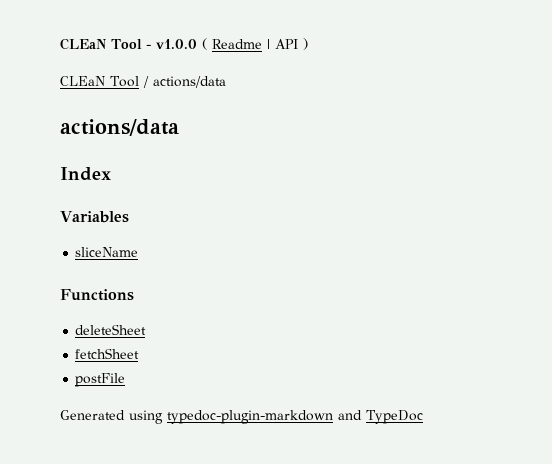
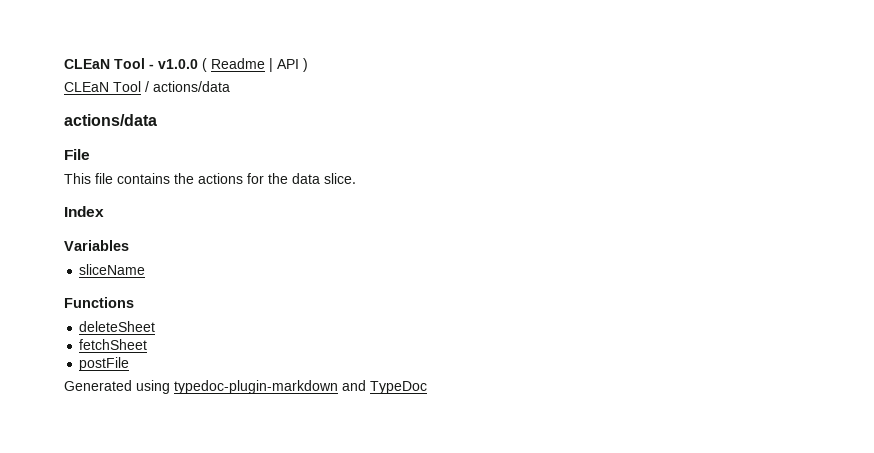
+ File
+ This file contains the actions for the data slice.

